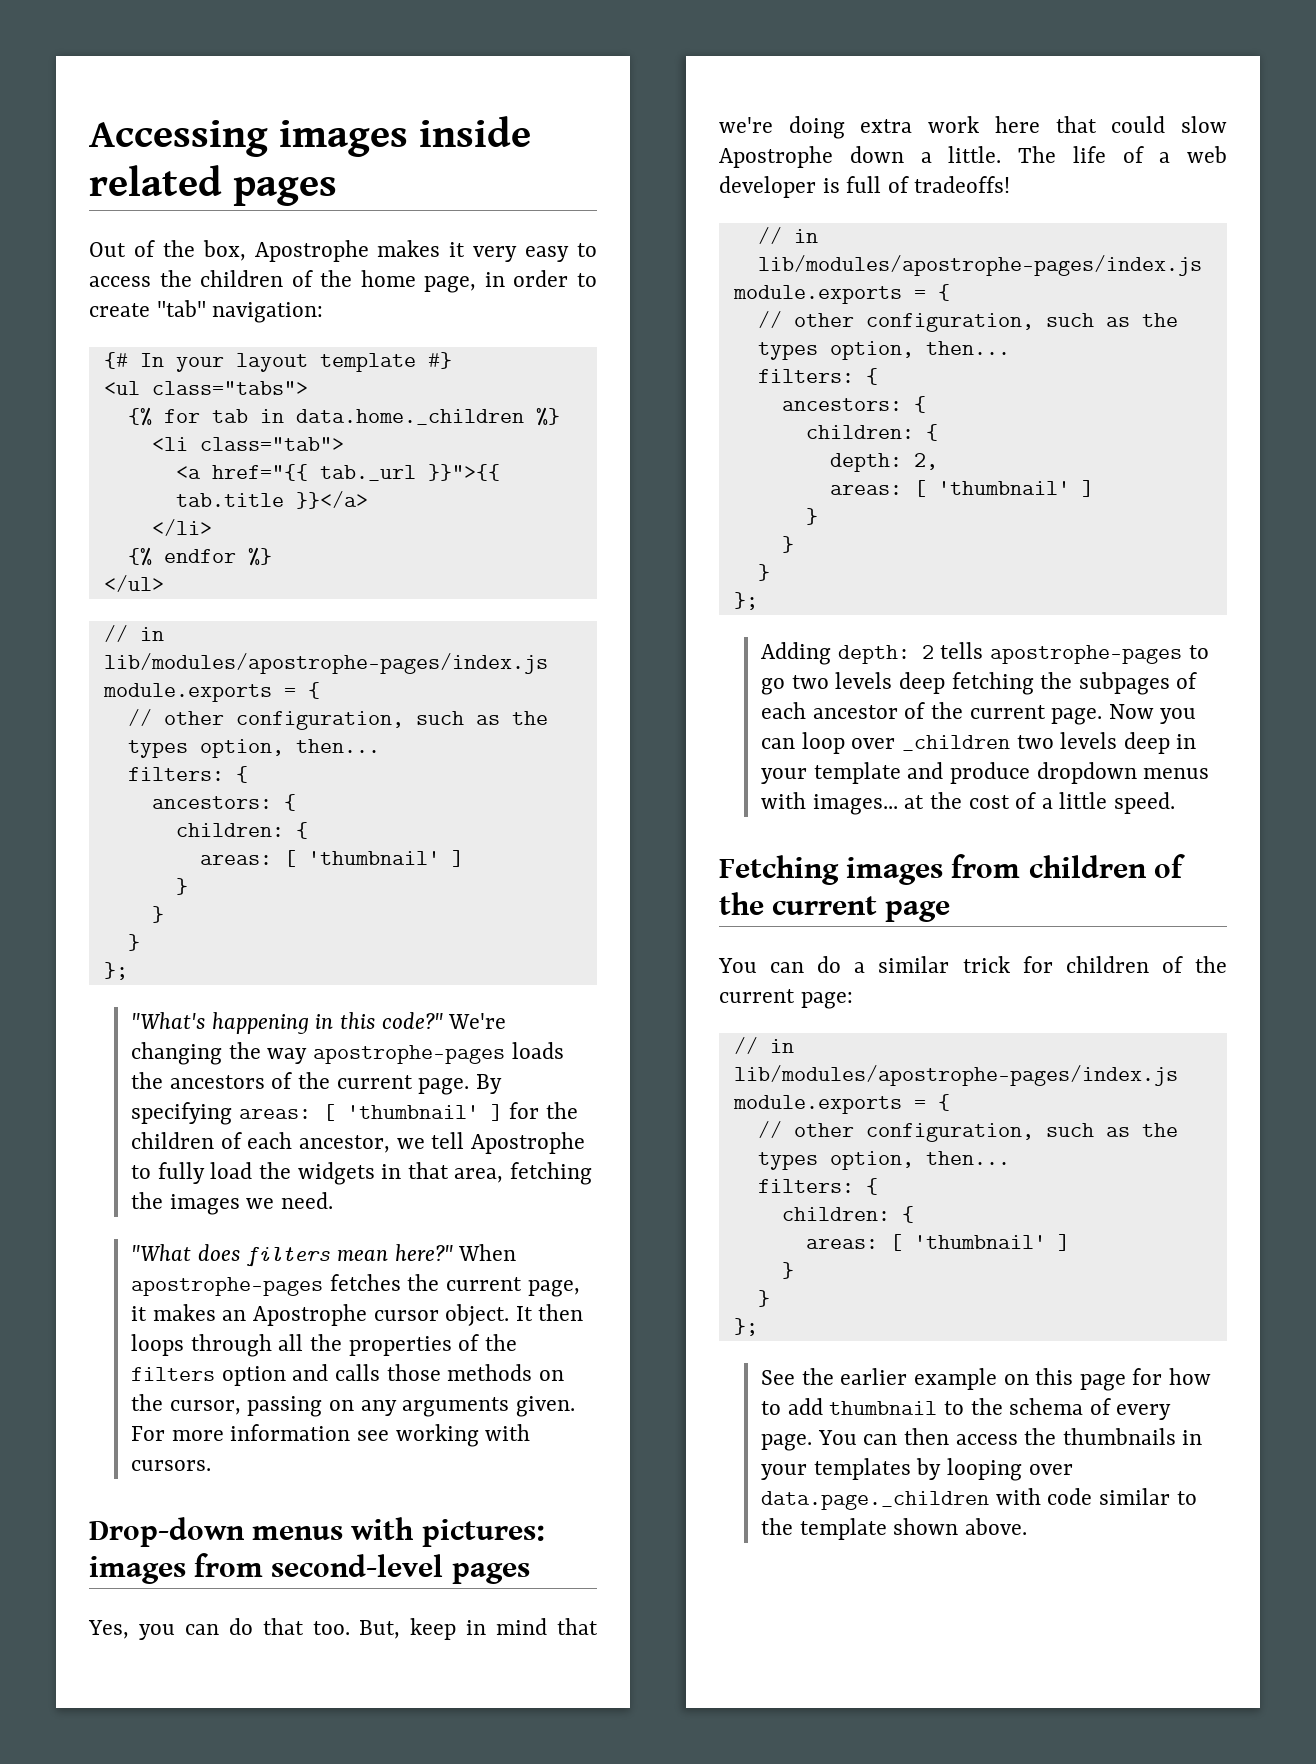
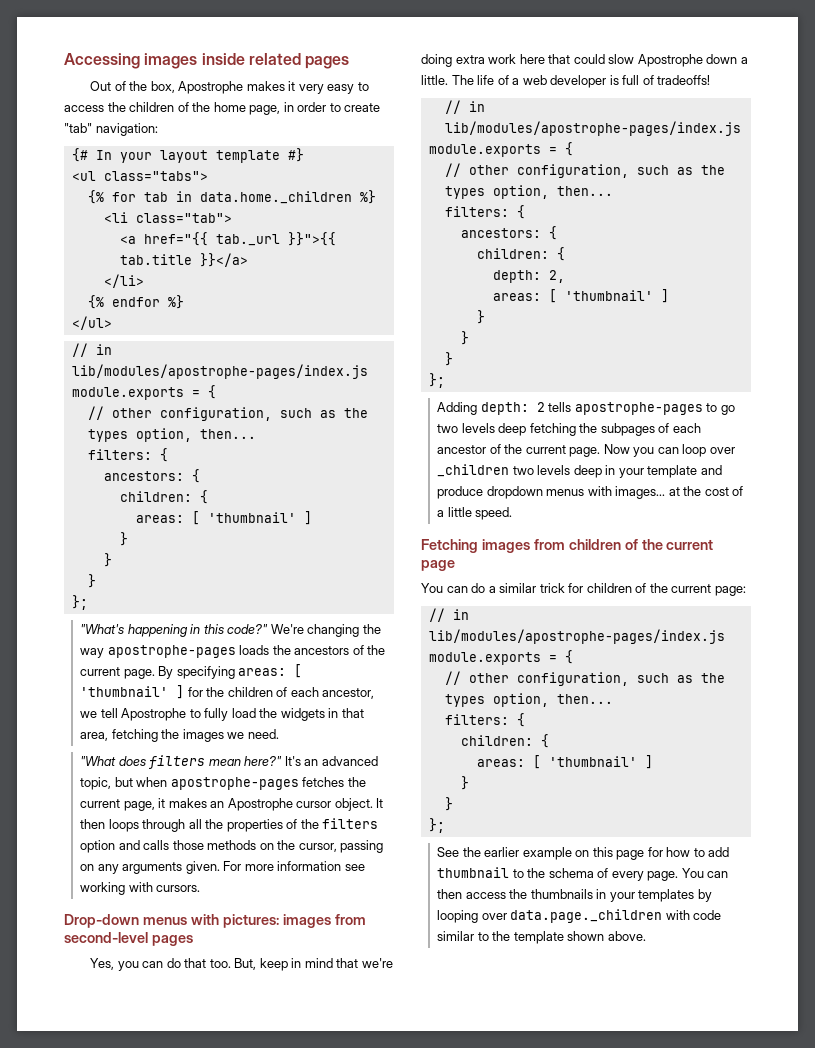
- When apostrophe-pages fetches the current page, it makes an Apostrophe cursor object.
+ It's an advanced topic, but when apostrophe-pages fetches the current page, it makes an Apostrophe cursor object.

